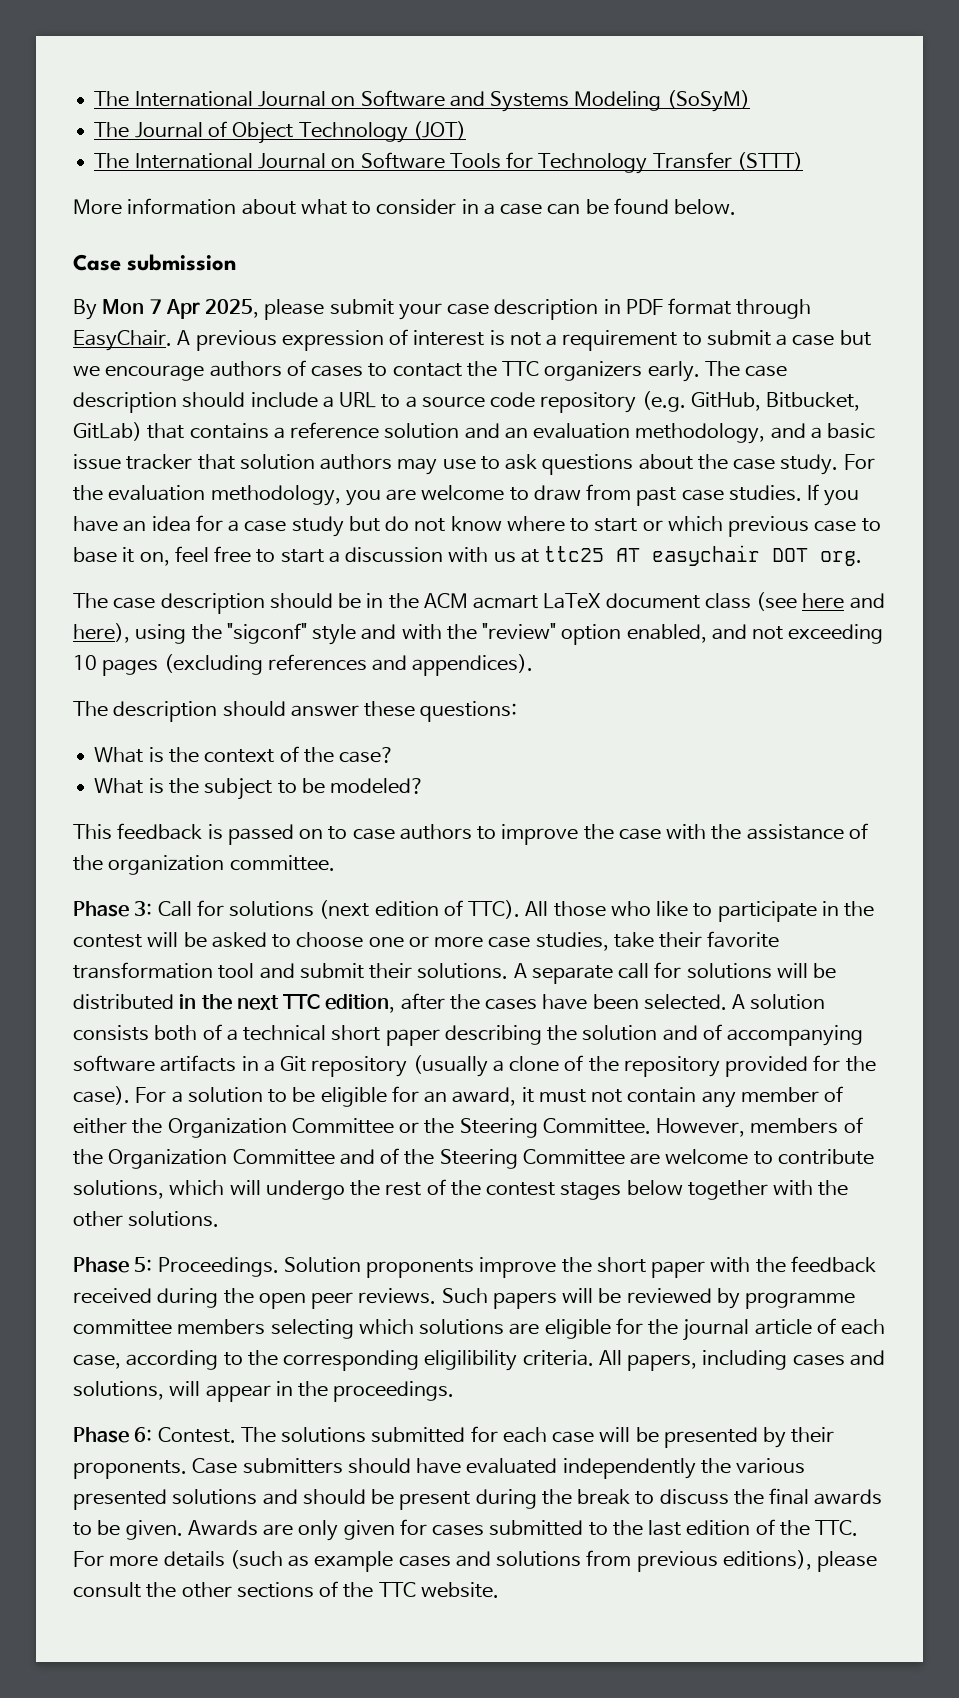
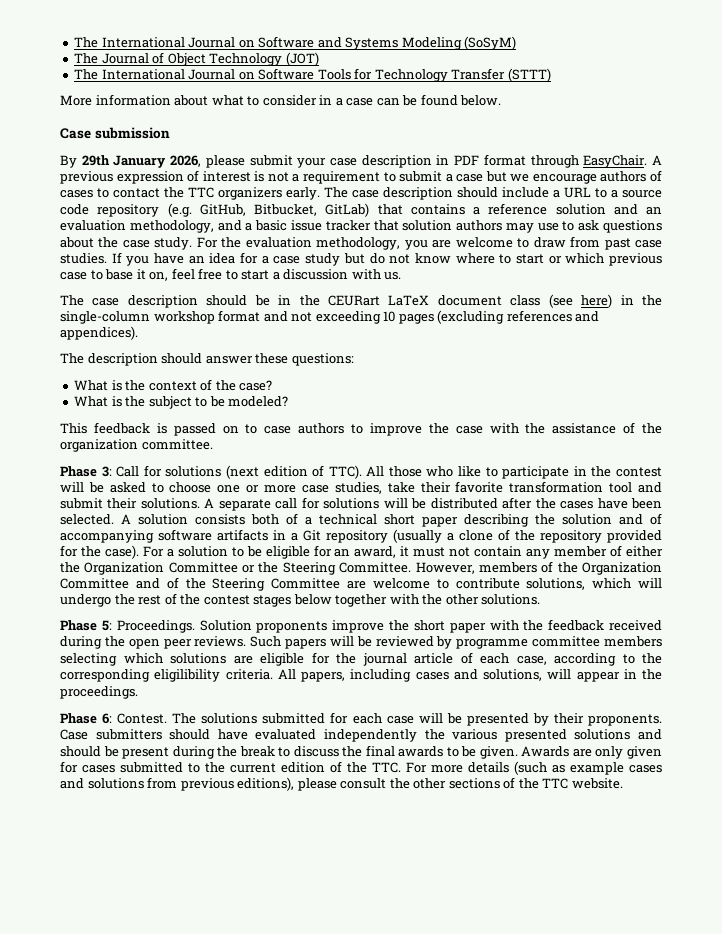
- By Mon 7 Apr 2025, please submit your case description in PDF format through EasyChair.
+ By 29th January 2026, please submit your case description in PDF format through EasyChair.
- If you have an idea for a case study but do not know where to start or which previous case to base it on, feel free to start a discussion with us at ttc25 AT easychair DOT org.
+ If you have an idea for a case study but do not know where to start or which previous case to base it on, feel free to start a discussion with us.
- The case description should be in the ACM acmart LaTeX document class (see here and here), using the "sigconf" style and with the "review" option enabled, and not exceeding 10 pages (excluding references and appendices).
+ The case description should be in the CEURart LaTeX document class (see here) in the single-column workshop format and not exceeding 10 pages (excluding references and appendices).
- A separate call for solutions will be distributed in the next TTC edition, after the cases have been selected.
+ A separate call for solutions will be distributed after the cases have been selected.
- Awards are only given for cases submitted to the last edition of the TTC. For more details (such as example cases and solutions from previous editions), please consult the other sections of the TTC website.
+ Awards are only given for cases submitted to the current edition of the TTC. For more details (such as example cases and solutions from previous editions), please consult the other sections of the TTC website.

